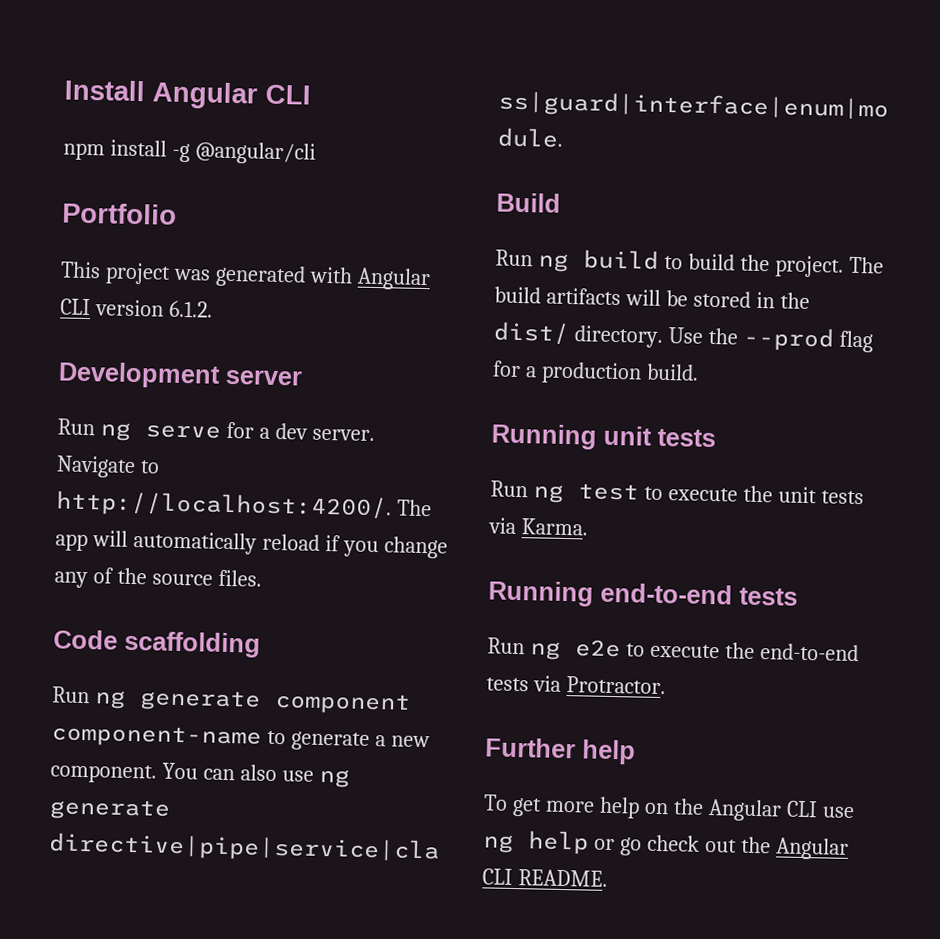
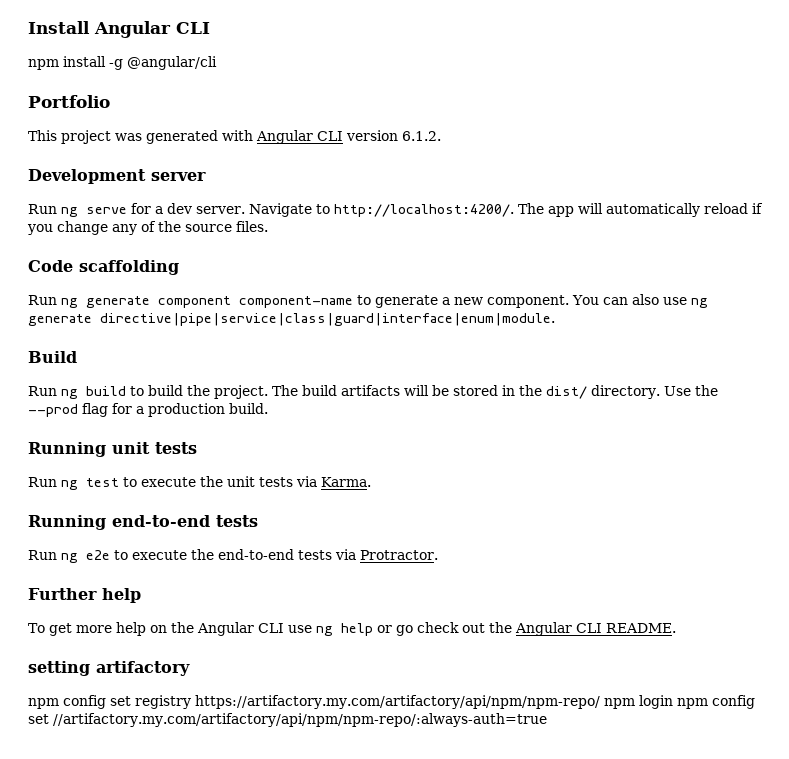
+ setting artifactory
+ npm config set registry https://artifactory.my.com/artifactory/api/npm/npm-repo/ npm login npm config set //artifactory.my.com/artifactory/api/npm/npm-repo/:always-auth=true

